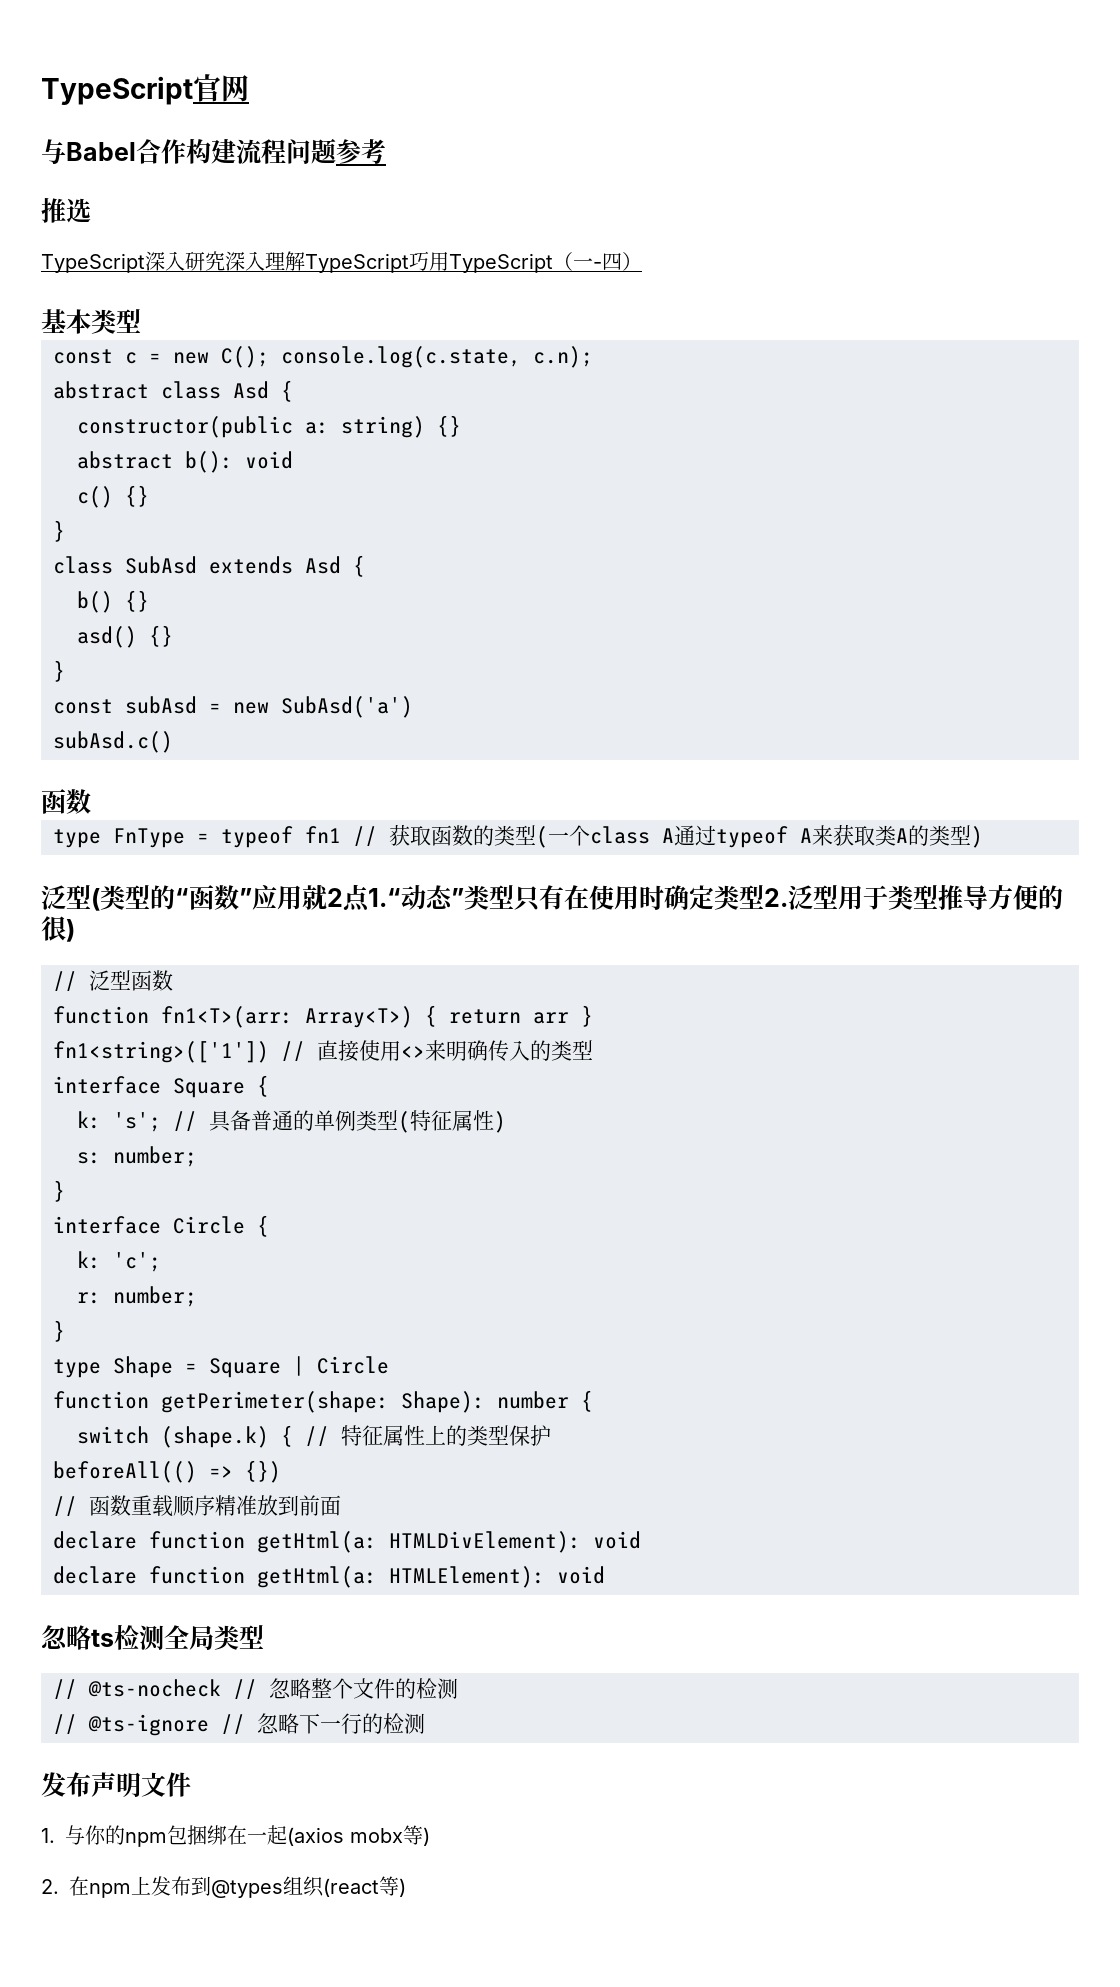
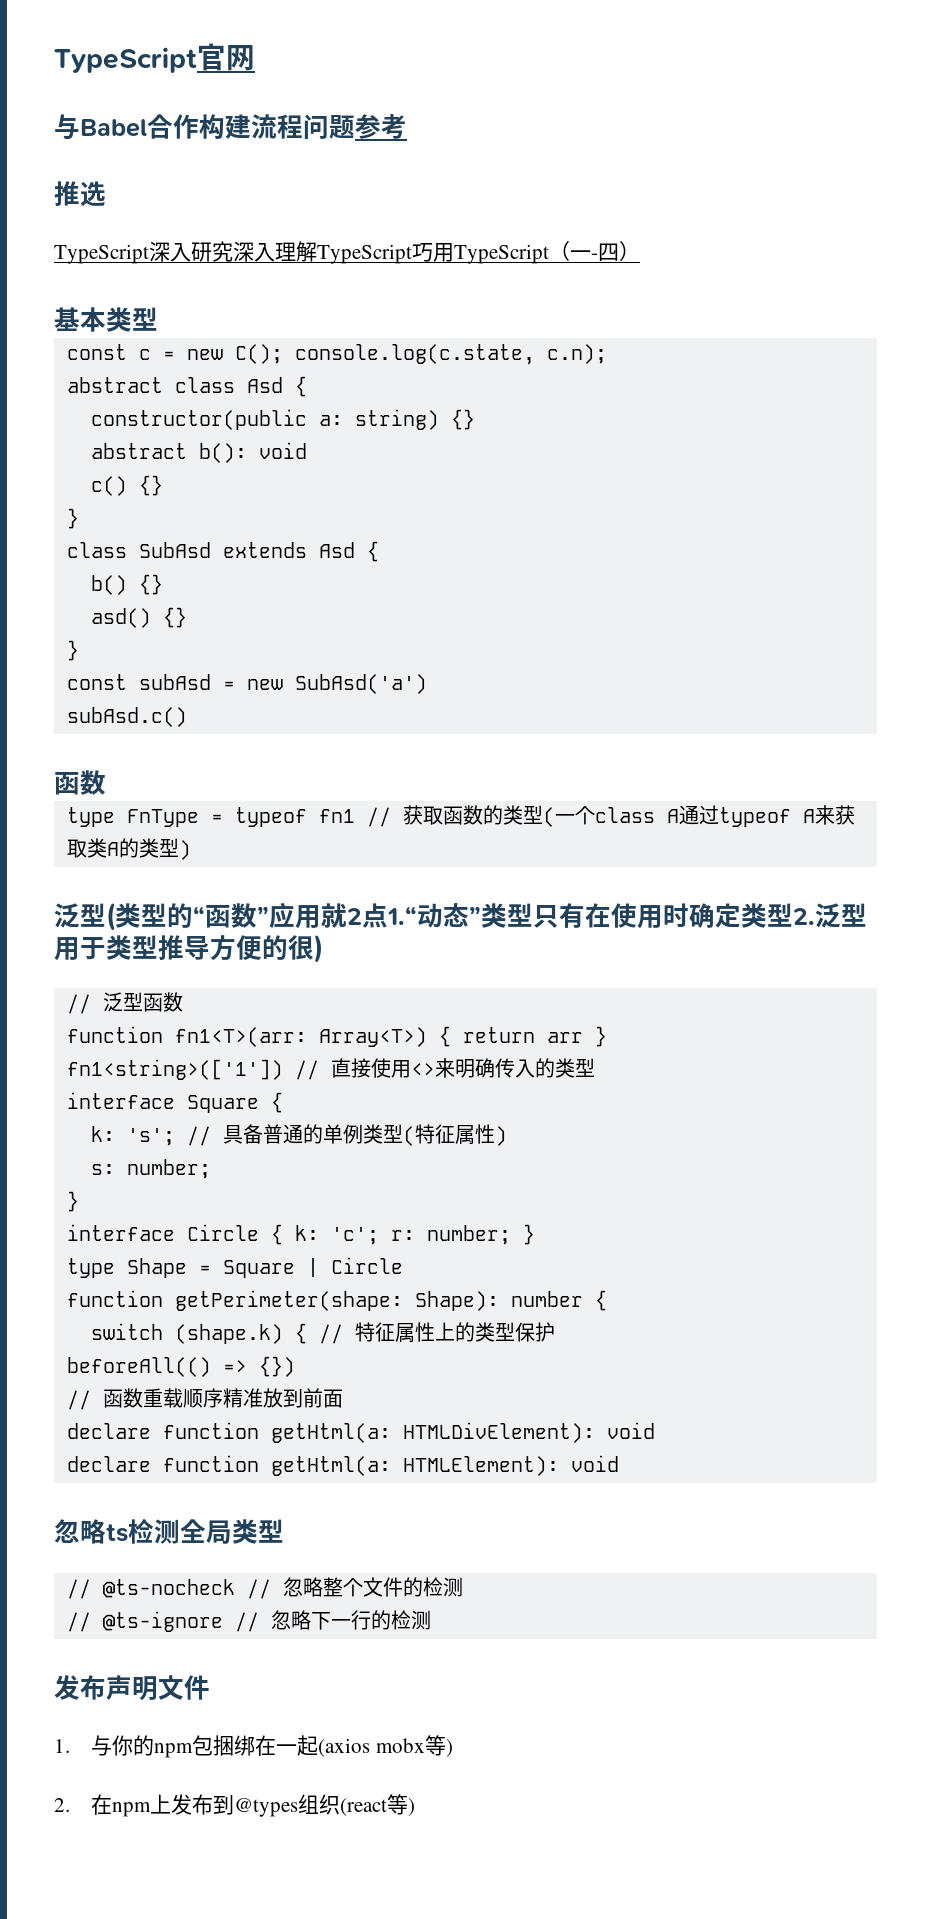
- interface Circle {
- k: 'c';
- r: number;
- }
+ interface Circle { k: 'c'; r: number; }

